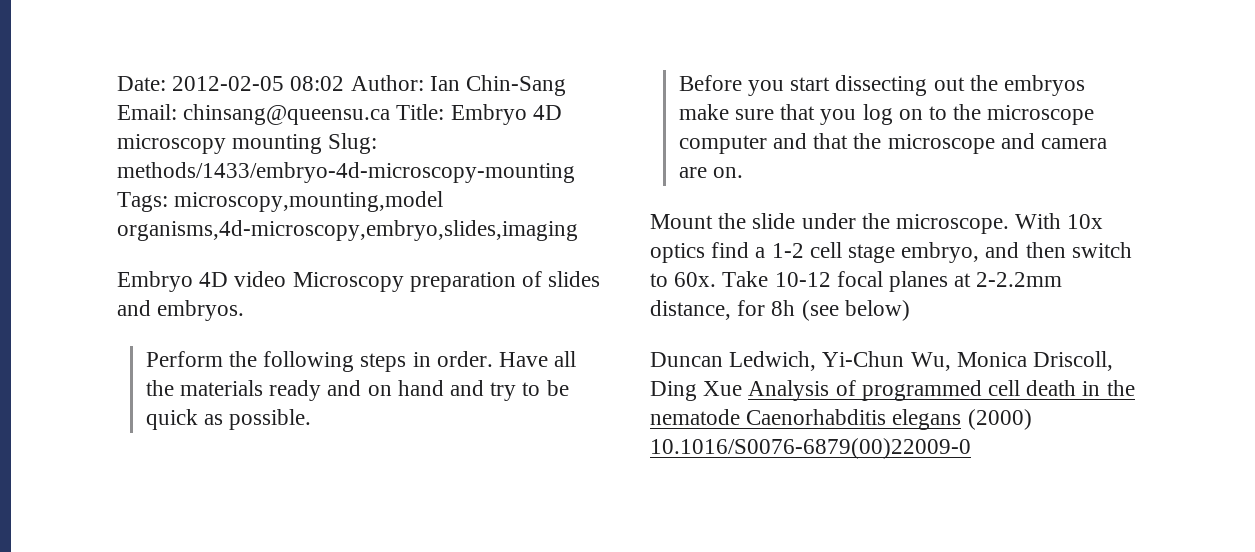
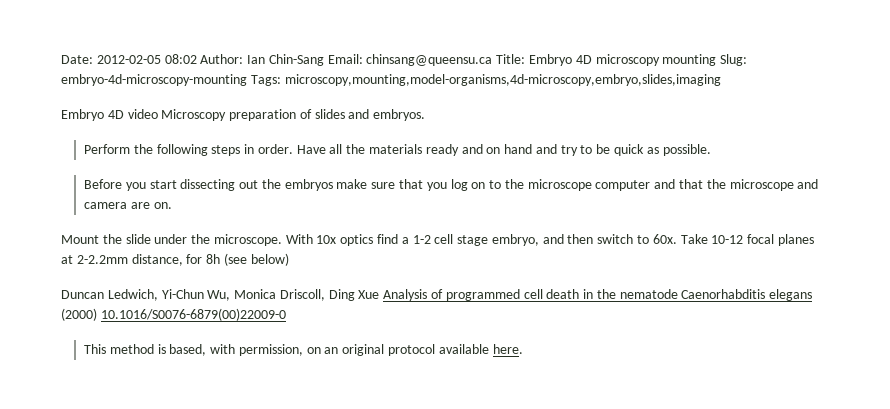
- Date: 2012-02-05 08:02 Author: Ian Chin-Sang Email: chinsang@queensu.ca Title: Embryo 4D microscopy mounting Slug: methods/1433/embryo-4d-microscopy-mounting Tags: microscopy,mounting,model organisms,4d-microscopy,embryo,slides,imaging
+ Date: 2012-02-05 08:02 Author: Ian Chin-Sang Email: chinsang@queensu.ca Title: Embryo 4D microscopy mounting Slug: embryo-4d-microscopy-mounting Tags: microscopy,mounting,model-organisms,4d-microscopy,embryo,slides,imaging
+ This method is based, with permission, on an original protocol available here.

